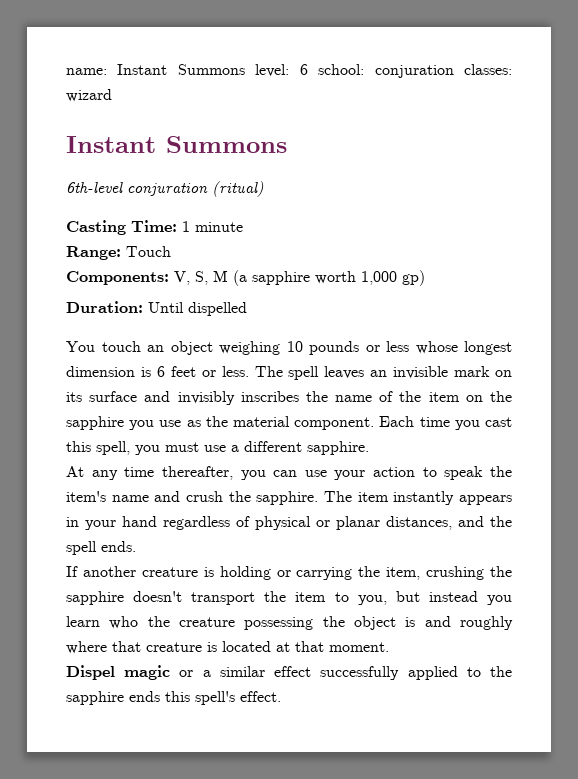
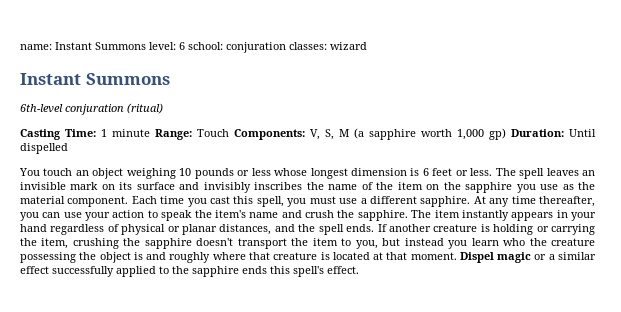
- Casting Time: 1 minute
- Range: Touch
- Components: V, S, M (a sapphire worth 1,000 gp)
- Duration: Until dispelled
+ Casting Time: 1 minute Range: Touch Components: V, S, M (a sapphire worth 1,000 gp) Duration: Until dispelled
- Each time you cast this spell, you must use a different sapphire.
- At any time thereafter, you can use your action to speak the item's name and crush the sapphire.
+ Each time you cast this spell, you must use a different sapphire. At any time thereafter, you can use your action to speak the item's name and crush the sapphire.
- The item instantly appears in your hand regardless of physical or planar distances, and the spell ends.
- If another creature is holding or carrying the item, crushing the sapphire doesn't transport the item to you, but instead you learn who the creature possessing the object is and roughly where that creature is located at that moment.
- Dispel magic or a similar effect successfully applied to the sapphire ends this spell's effect.
+ The item instantly appears in your hand regardless of physical or planar distances, and the spell ends. If another creature is holding or carrying the item, crushing the sapphire doesn't transport the item to you, but instead you learn who the creature possessing the object is and roughly where that creature is located at that moment. Dispel magic or a similar effect successfully applied to the sapphire ends this spell's effect.

